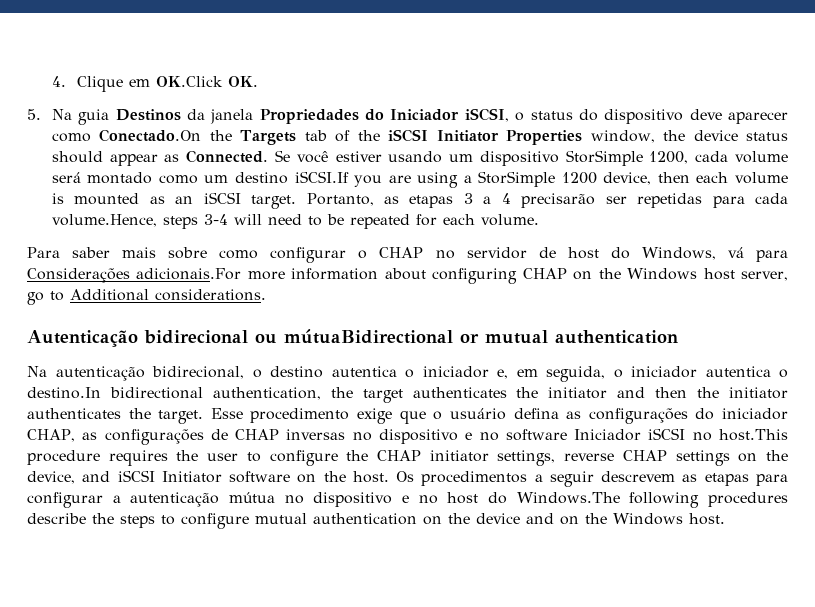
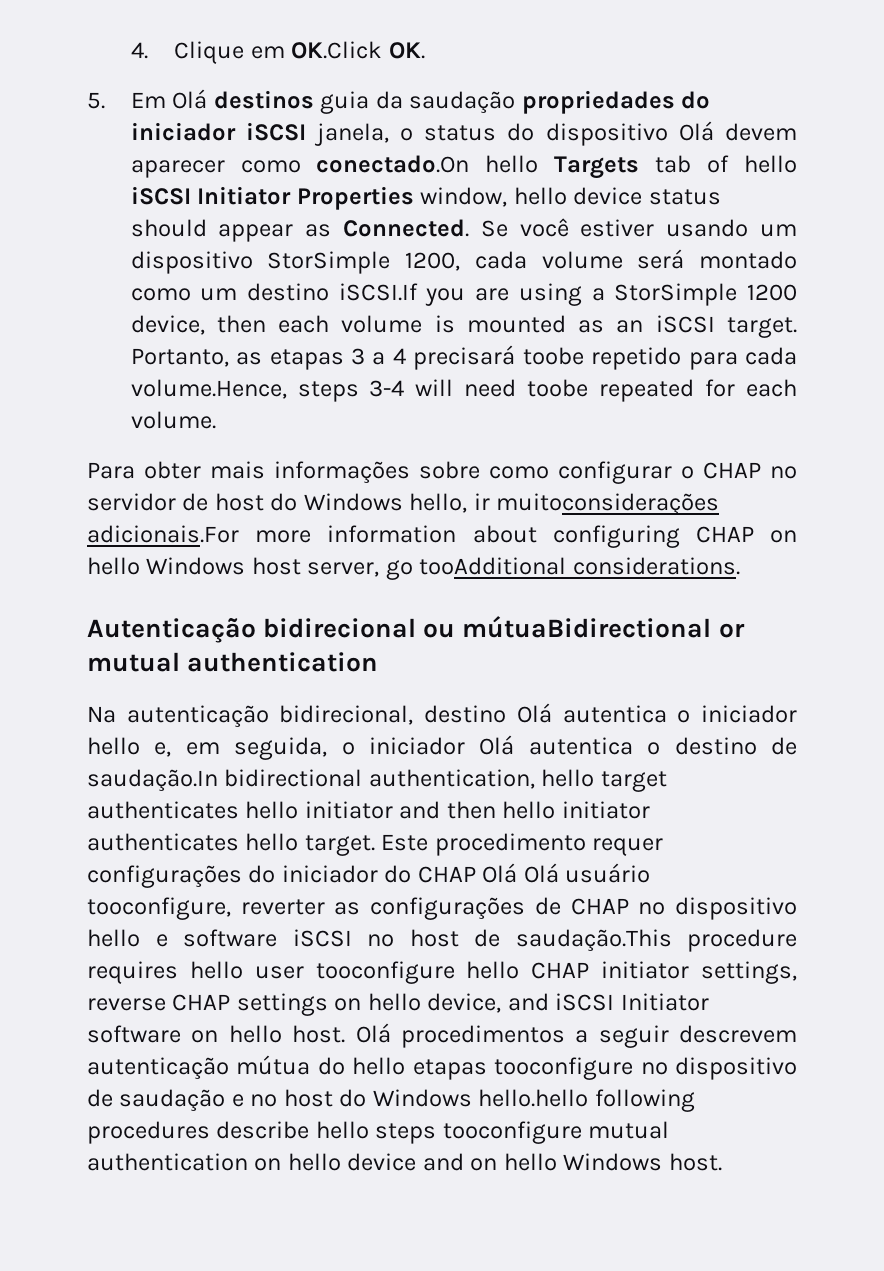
- 5. Na guia Destinos da janela Propriedades do Iniciador iSCSI, o status do dispositivo deve aparecer como Conectado.On the Targets tab of the iSCSI Initiator Properties window, the device status should appear as Connected.
+ 5. Em Olá destinos guia da saudação propriedades do iniciador iSCSI janela, o status do dispositivo Olá devem aparecer como conectado.On hello Targets tab of hello iSCSI Initiator Properties window, hello device status should appear as Connected.
- Portanto, as etapas 3 a 4 precisarão ser repetidas para cada volume.Hence, steps 3-4 will need to be repeated for each volume.
+ Portanto, as etapas 3 a 4 precisará toobe repetido para cada volume.Hence, steps 3-4 will need toobe repeated for each volume.
- Para saber mais sobre como configurar o CHAP no servidor de host do Windows, vá para Considerações adicionais.For more information about configuring CHAP on the Windows host server, go to Additional considerations.
+ Para obter mais informações sobre como configurar o CHAP no servidor de host do Windows hello, ir muitoconsiderações adicionais.For more information about configuring CHAP on hello Windows host server, go tooAdditional considerations.
- Na autenticação bidirecional, o destino autentica o iniciador e, em seguida, o iniciador autentica o destino.In bidirectional authentication, the target authenticates the initiator and then the initiator authenticates the target. Esse procedimento exige que o usuário defina as configurações do iniciador CHAP, as configurações de CHAP inversas no dispositivo e no software Iniciador iSCSI no host.This procedure requires the user to configure the CHAP initiator settings, reverse CHAP settings on the device, and iSCSI Initiator software on the host. Os procedimentos a seguir descrevem as etapas para configurar a autenticação mútua no dispositivo e no host do Windows.The following procedures describe the steps to configure mutual authentication on the device and on the Windows host.
+ Na autenticação bidirecional, destino Olá autentica o iniciador hello e, em seguida, o iniciador Olá autentica o destino de saudação.In bidirectional authentication, hello target authenticates hello initiator and then hello initiator authenticates hello target. Este procedimento requer configurações do iniciador do CHAP Olá Olá usuário tooconfigure, reverter as configurações de CHAP no dispositivo hello e software iSCSI no host de saudação.This procedure requires hello user tooconfigure hello CHAP initiator settings, reverse CHAP settings on hello device, and iSCSI Initiator software on hello host. Olá procedimentos a seguir descrevem autenticação mútua do hello etapas tooconfigure no dispositivo de saudação e no host do Windows hello.hello following procedures describe hello steps tooconfigure mutual authentication on hello device and on hello Windows host.

